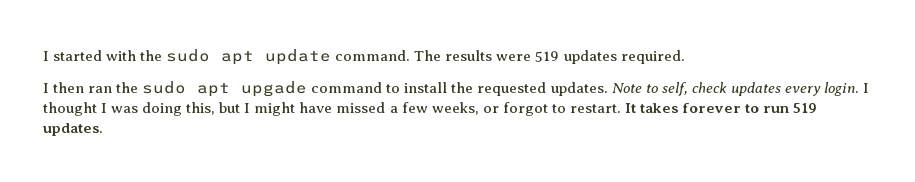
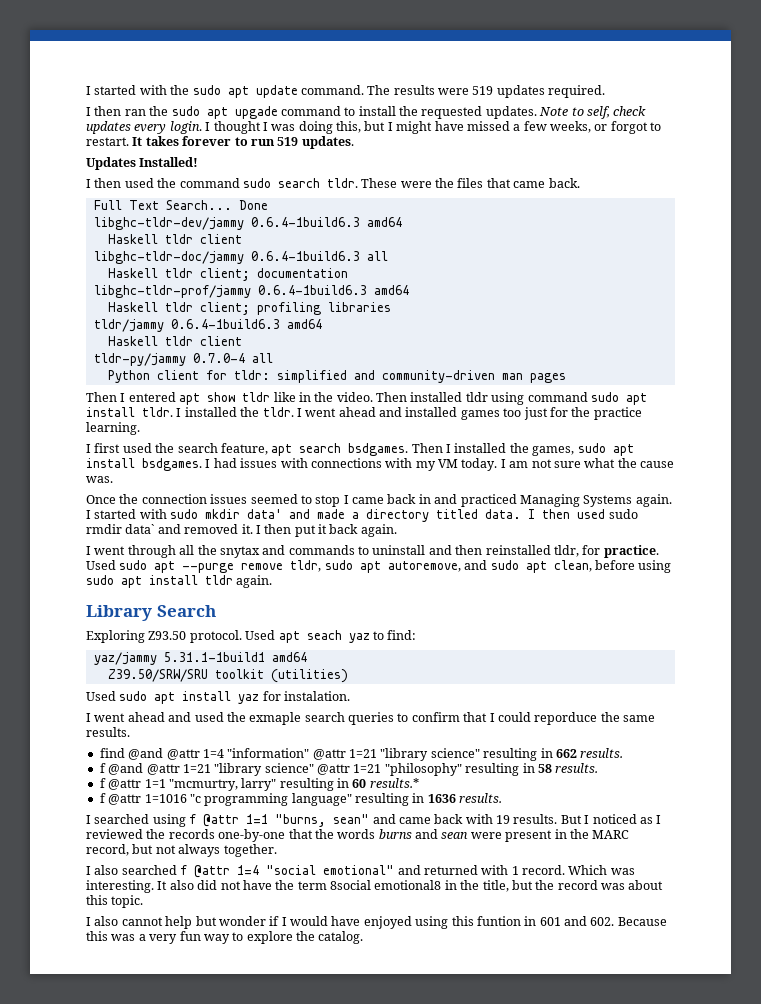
+ Updates Installed!
+ I then used the command sudo search tldr. These were the files that came back.
+ Full Text Search... Done
+ libghc-tldr-dev/jammy 0.6.4-1build6.3 amd64
+ Haskell tldr client
+ libghc-tldr-doc/jammy 0.6.4-1build6.3 all
+ Haskell tldr client; documentation
+ libghc-tldr-prof/jammy 0.6.4-1build6.3 amd64
+ Haskell tldr client; profiling libraries
+ tldr/jammy 0.6.4-1build6.3 amd64
+ Haskell tldr client
+ tldr-py/jammy 0.7.0-4 all
+ Python client for tldr: simplified and community-driven man pages
+ Then I entered apt show tldr like in the video. Then installed tldr using command sudo apt install tldr. I installed the tldr. I went ahead and installed games too just for the practice learning.
+ I first used the search feature, apt search bsdgames. Then I installed the games, sudo apt install bsdgames. I had issues with connections with my VM today. I am not sure what the cause was.
+ Once the connection issues seemed to stop I came back in and practiced Managing Systems again. I started with sudo mkdir data' and made a directory titled data. I then used sudo rmdir data` and removed it. I then put it back again.
+ I went through all the snytax and commands to uninstall and then reinstalled tldr, for practice. Used sudo apt --purge remove tldr, sudo apt autoremove, and sudo apt clean, before using sudo apt install tldr again.
+ Library Search
+ Exploring Z93.50 protocol. Used apt seach yaz to find:
+ yaz/jammy 5.31.1-1build1 amd64
+ Z39.50/SRW/SRU toolkit (utilities)
+ Used sudo apt install yaz for instalation.
+ I went ahead and used the exmaple search queries to confirm that I could reporduce the same results.
+ find @and @attr 1=4 "information" @attr 1=21 "library science" resulting in 662 results.
+ f @and @attr 1=21 "library science" @attr 1=21 "philosophy" resulting in 58 results.
+ f @attr 1=1 "mcmurtry, larry" resulting in 60 results.*
+ f @attr 1=1016 "c programming language" resulting in 1636 results.
+ I searched using f @attr 1=1 "burns, sean" and came back with 19 results. But I noticed as I reviewed the records one-by-one that the words burns and sean were present in the MARC record, but not always together.
+ I also searched f @attr 1=4 "social emotional" and returned with 1 record. Which was interesting. It also did not have the term 8social emotional8 in the title, but the record was about this topic.
+ I also cannot help but wonder if I would have enjoyed using this funtion in 601 and 602. Because this was a very fun way to explore the catalog.

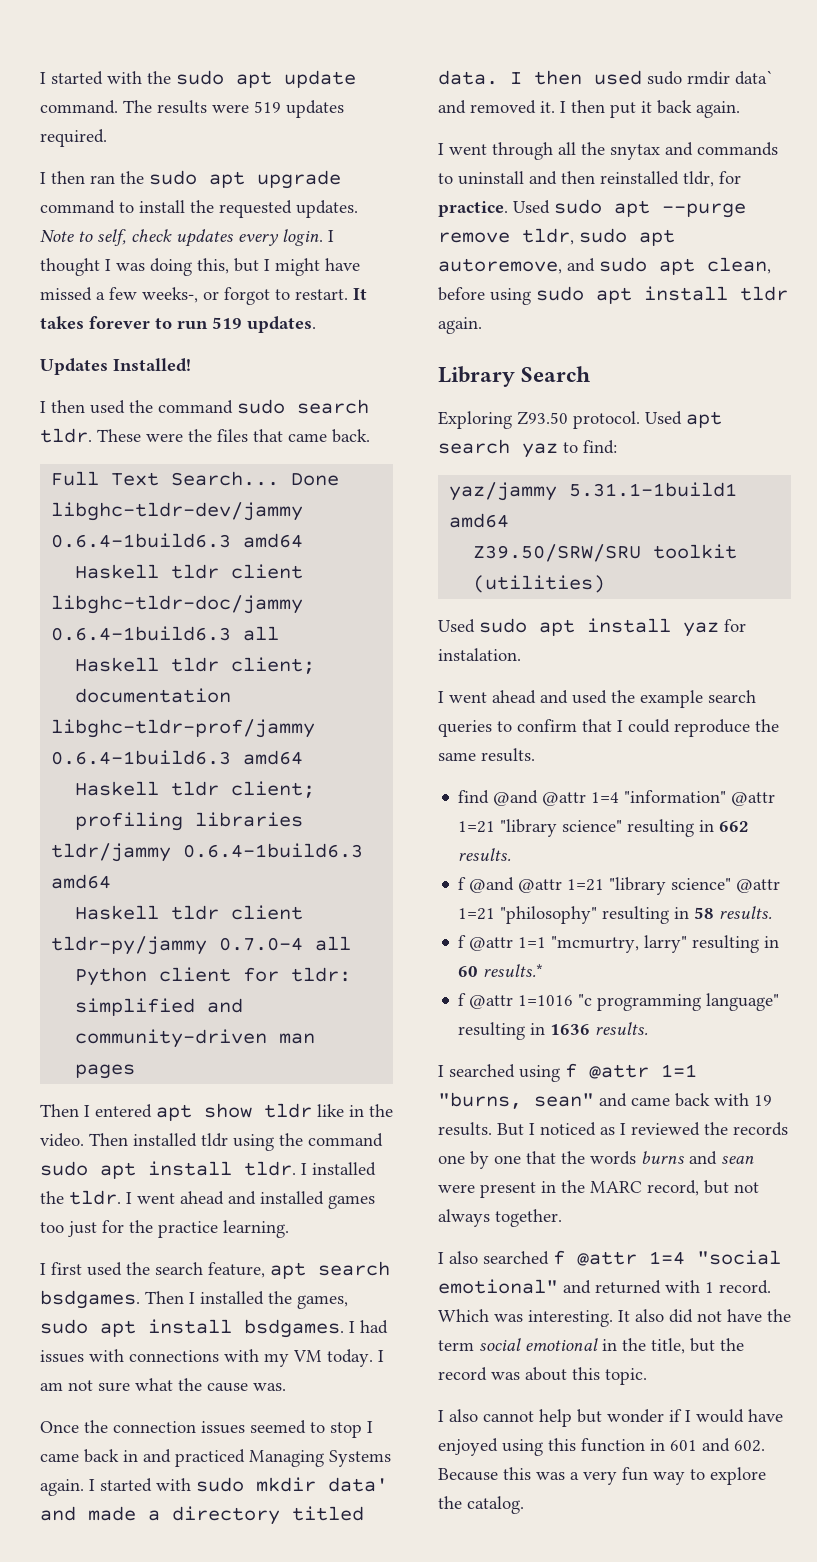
- I then ran the sudo apt upgade command to install the requested updates.
+ I then ran the sudo apt upgrade command to install the requested updates.
- I thought I was doing this, but I might have missed a few weeks, or forgot to restart.
+ I thought I was doing this, but I might have missed a few weeks-, or forgot to restart.
- Then installed tldr using command sudo apt install tldr.
+ Then installed tldr using the command sudo apt install tldr.
- Used apt seach yaz to find:
+ Used apt search yaz to find:
- I went ahead and used the exmaple search queries to confirm that I could reporduce the same results.
+ I went ahead and used the example search queries to confirm that I could reproduce the same results.
- But I noticed as I reviewed the records one-by-one that the words burns and sean were present in the MARC record, but not always together.
+ But I noticed as I reviewed the records one by one that the words burns and sean were present in the MARC record, but not always together.
- It also did not have the term 8social emotional8 in the title, but the record was about this topic.
+ It also did not have the term social emotional in the title, but the record was about this topic.
- I also cannot help but wonder if I would have enjoyed using this funtion in 601 and 602. Because this was a very fun way to explore the catalog.
+ I also cannot help but wonder if I would have enjoyed using this function in 601 and 602. Because this was a very fun way to explore the catalog.

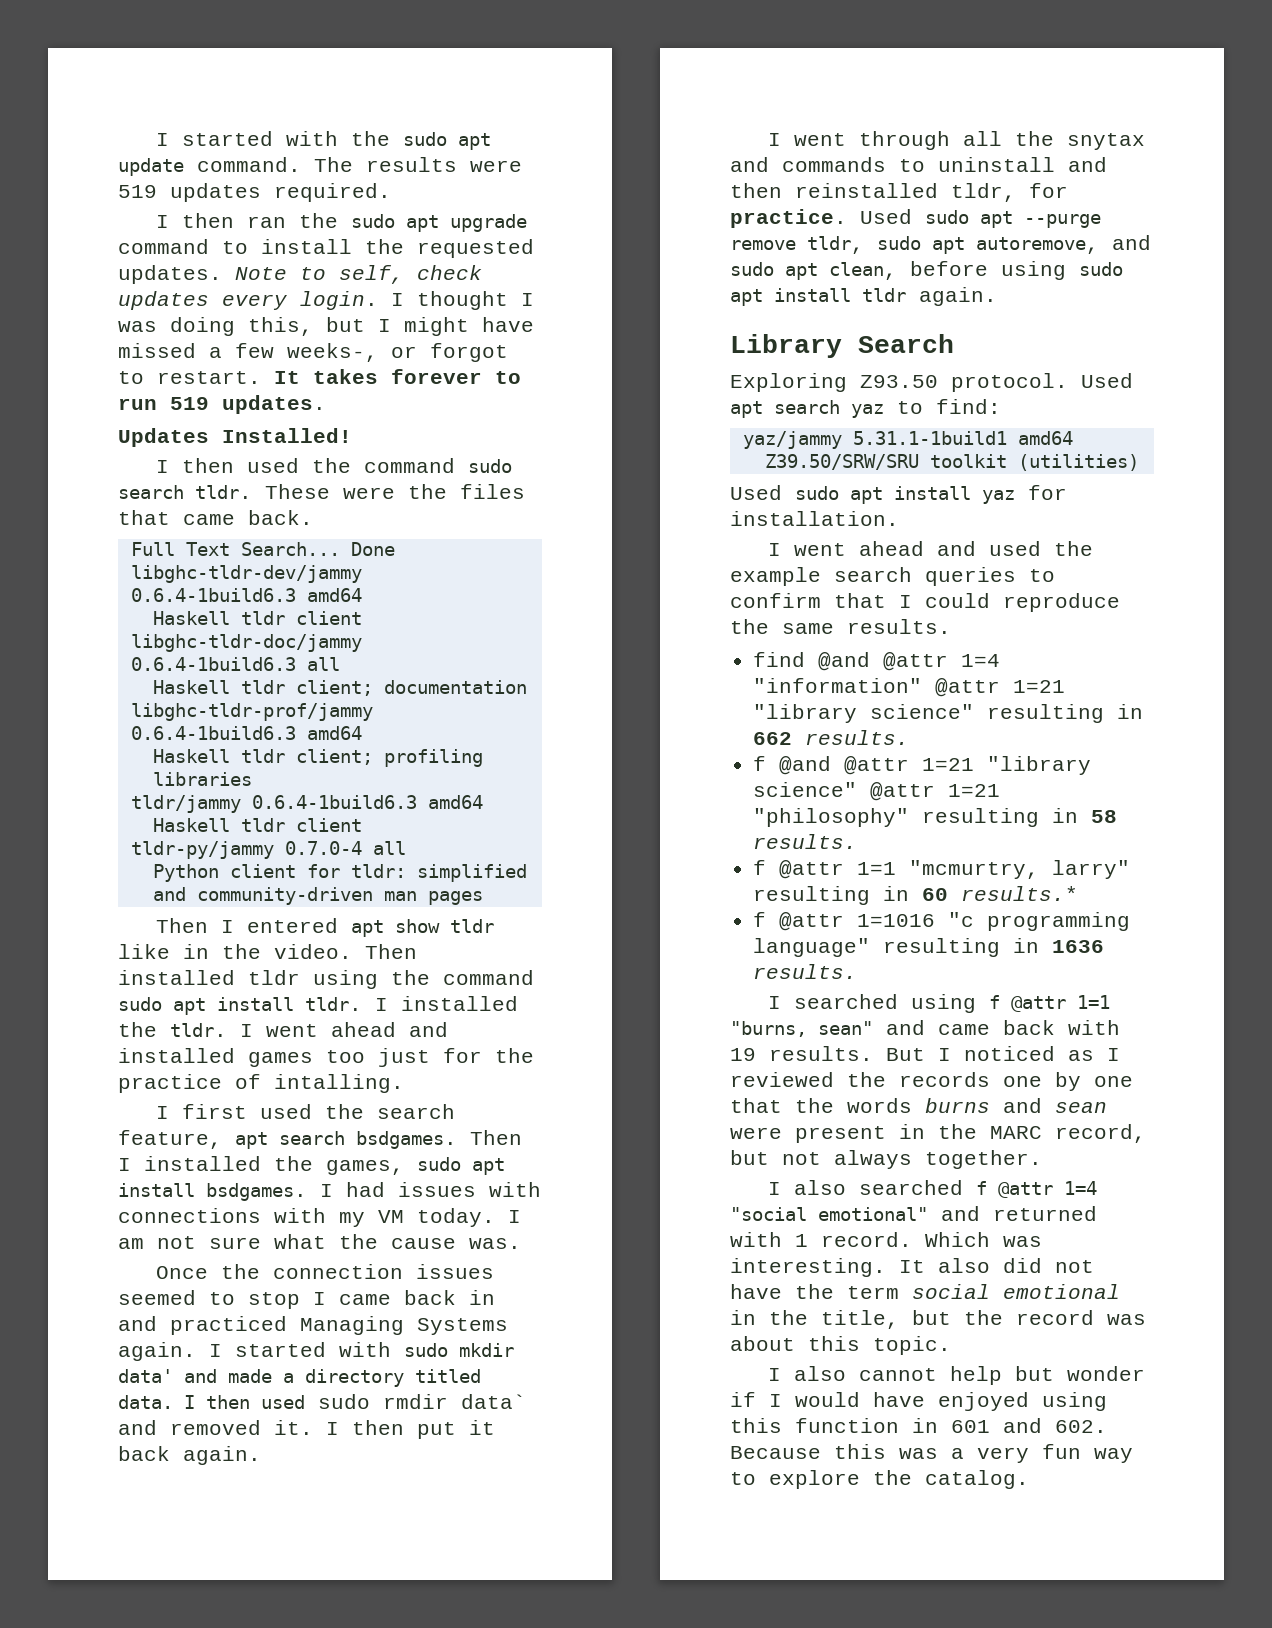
- I went ahead and installed games too just for the practice learning.
+ I went ahead and installed games too just for the practice of intalling.
- Used sudo apt install yaz for instalation.
+ Used sudo apt install yaz for installation.

